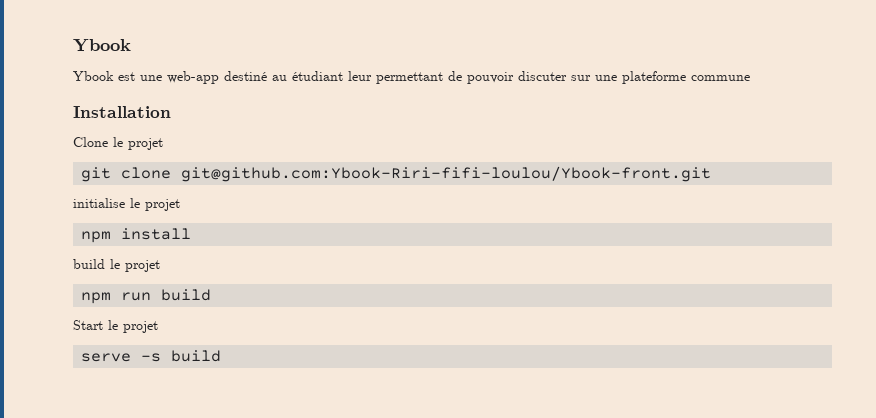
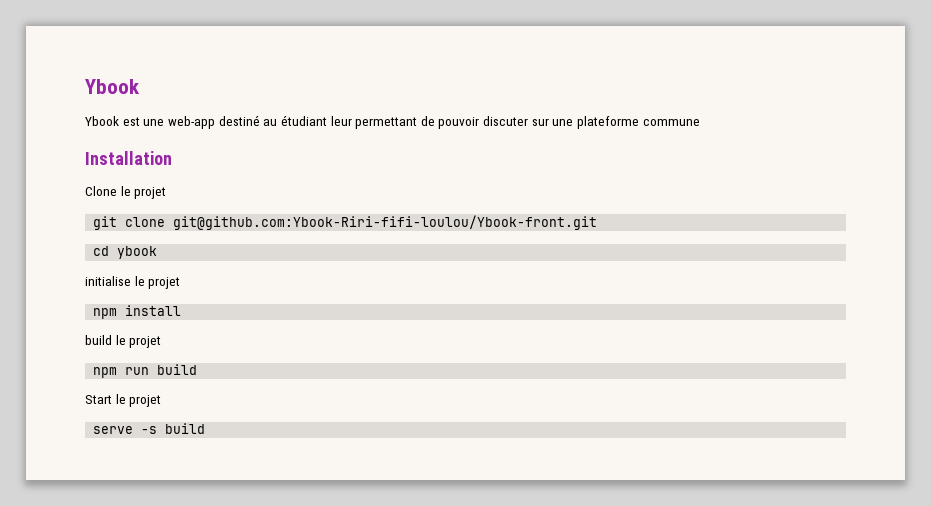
+ cd ybook

